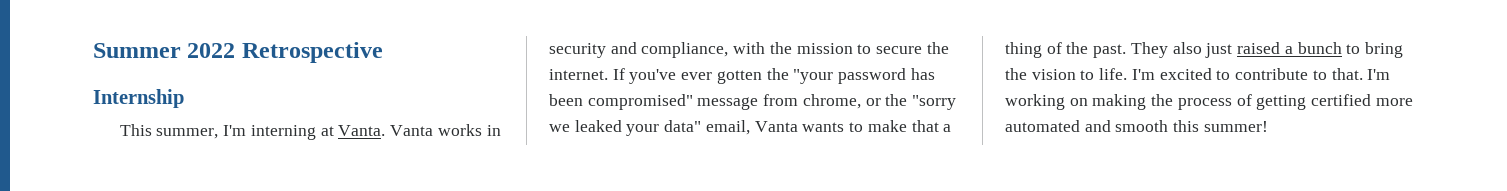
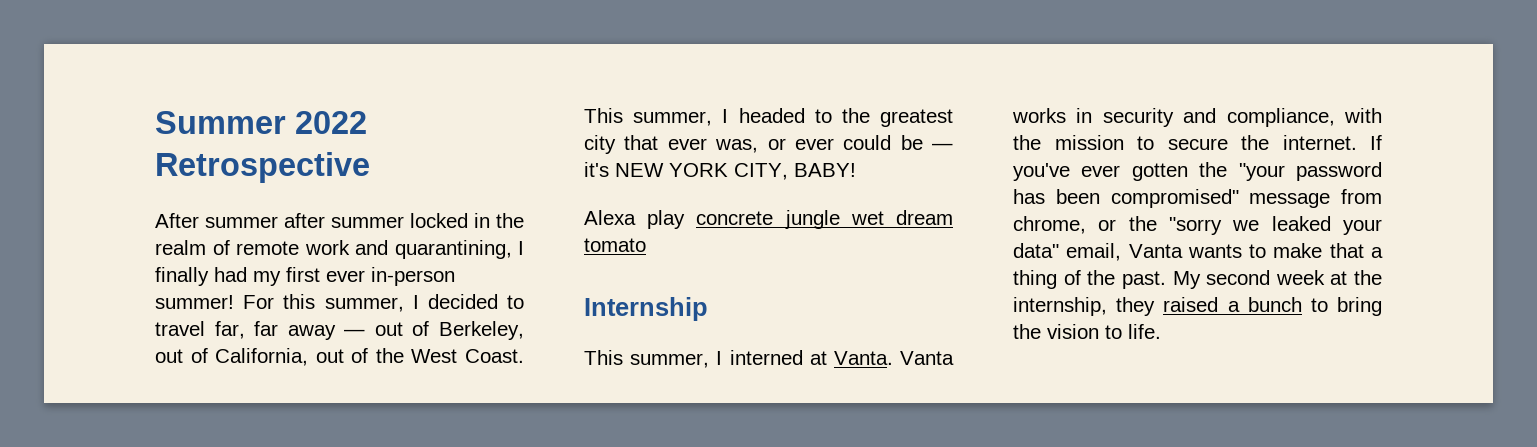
+ After summer after summer locked in the realm of remote work and quarantining, I finally had my first ever in-person summer! For this summer, I decided to travel far, far away — out of Berkeley, out of California, out of the West Coast. This summer, I headed to the greatest city that ever was, or ever could be — it's NEW YORK CITY, BABY!
+ Alexa play concrete jungle wet dream tomato
- This summer, I'm interning at Vanta.
+ This summer, I interned at Vanta.
- They also just raised a bunch to bring the vision to life. I'm excited to contribute to that. I'm working on making the process of getting certified more automated and smooth this summer!
+ My second week at the internship, they raised a bunch to bring the vision to life.

